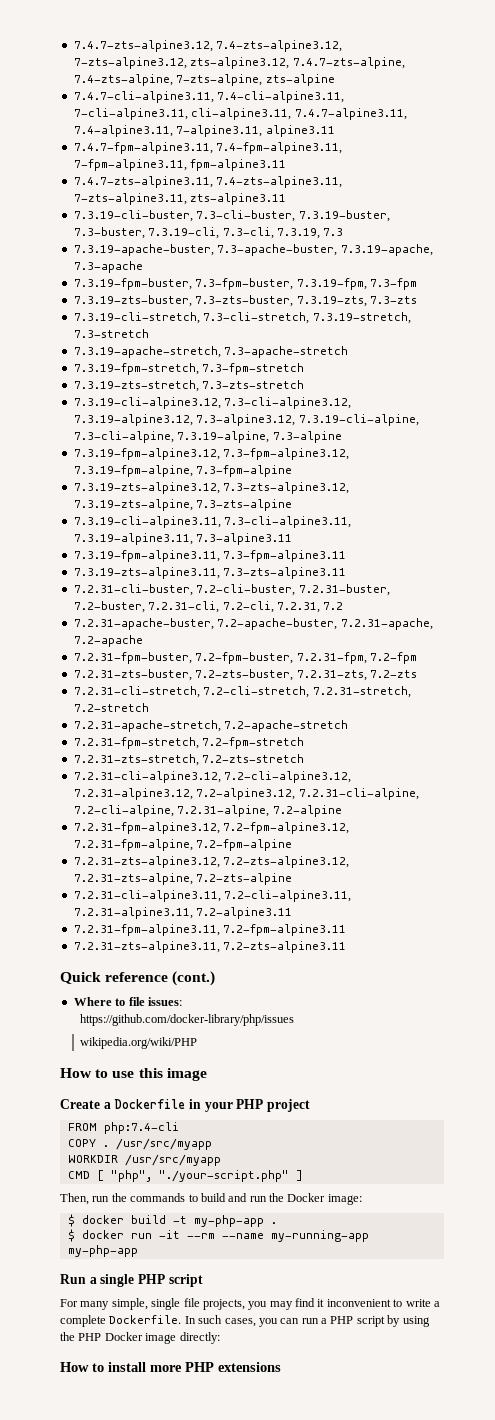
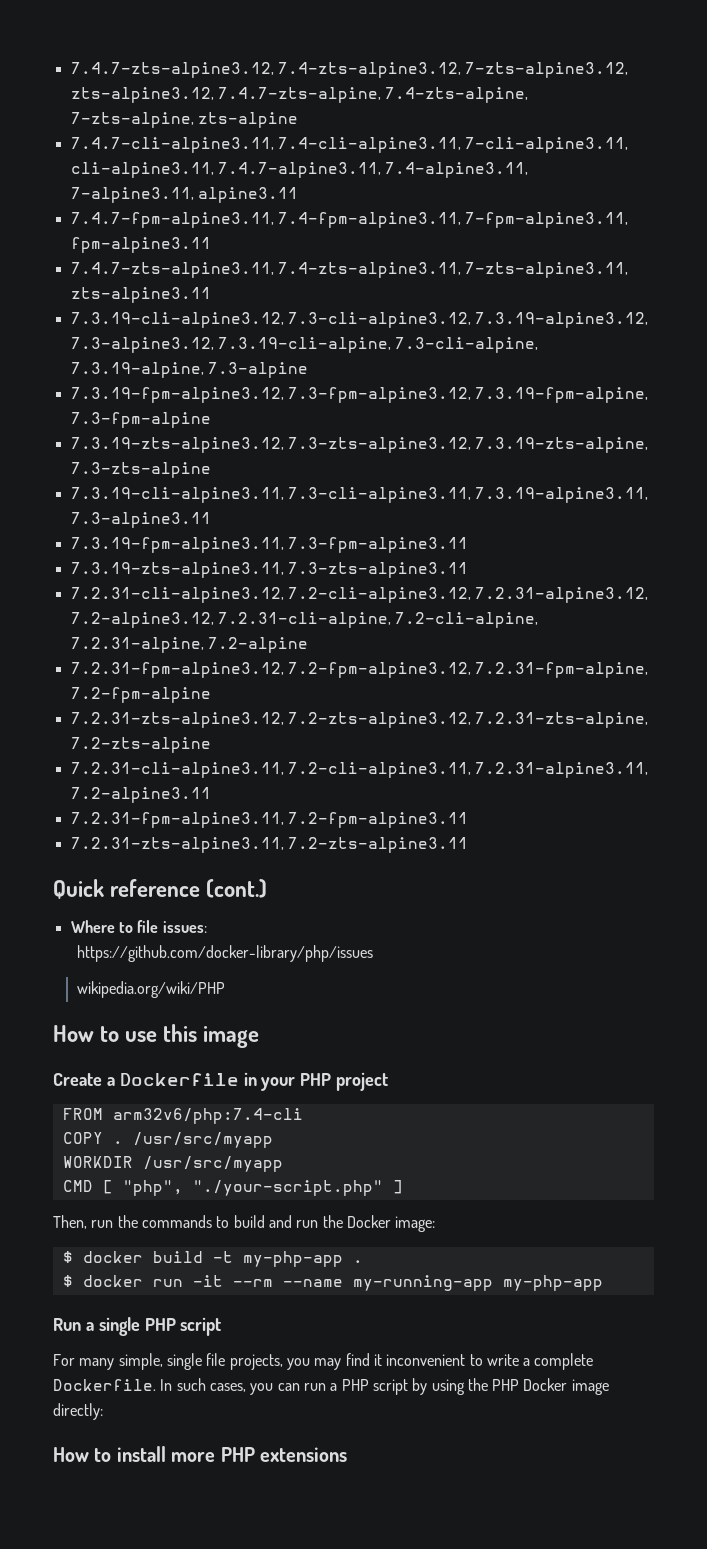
- 7.3.19-cli-buster, 7.3-cli-buster, 7.3.19-buster, 7.3-buster, 7.3.19-cli, 7.3-cli, 7.3.19, 7.3
- 7.3.19-apache-buster, 7.3-apache-buster, 7.3.19-apache, 7.3-apache
- 7.3.19-fpm-buster, 7.3-fpm-buster, 7.3.19-fpm, 7.3-fpm
- 7.3.19-zts-buster, 7.3-zts-buster, 7.3.19-zts, 7.3-zts
- 7.3.19-cli-stretch, 7.3-cli-stretch, 7.3.19-stretch, 7.3-stretch
- 7.3.19-apache-stretch, 7.3-apache-stretch
- 7.3.19-fpm-stretch, 7.3-fpm-stretch
- 7.3.19-zts-stretch, 7.3-zts-stretch
- 7.2.31-cli-buster, 7.2-cli-buster, 7.2.31-buster, 7.2-buster, 7.2.31-cli, 7.2-cli, 7.2.31, 7.2
- 7.2.31-apache-buster, 7.2-apache-buster, 7.2.31-apache, 7.2-apache
- 7.2.31-fpm-buster, 7.2-fpm-buster, 7.2.31-fpm, 7.2-fpm
- 7.2.31-zts-buster, 7.2-zts-buster, 7.2.31-zts, 7.2-zts
- 7.2.31-cli-stretch, 7.2-cli-stretch, 7.2.31-stretch, 7.2-stretch
- 7.2.31-apache-stretch, 7.2-apache-stretch
- 7.2.31-fpm-stretch, 7.2-fpm-stretch
- 7.2.31-zts-stretch, 7.2-zts-stretch
- FROM php:7.4-cli
+ FROM arm32v6/php:7.4-cli

